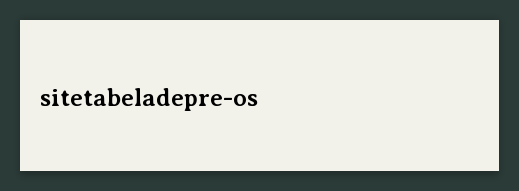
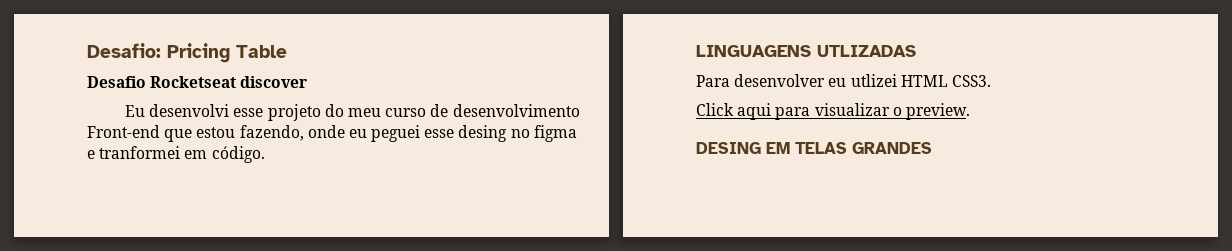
- sitetabeladepre-os
+ Desafio: Pricing Table
+ Desafio Rocketseat discover
+ Eu desenvolvi esse projeto do meu curso de desenvolvimento Front-end que estou fazendo, onde eu peguei esse desing no figma e tranformei em código.
+ LINGUAGENS UTLIZADAS
+ Para desenvolver eu utlizei HTML CSS3.
+ Click aqui para visualizar o preview.
+ DESING EM TELAS GRANDES

